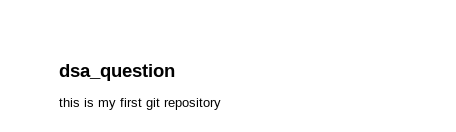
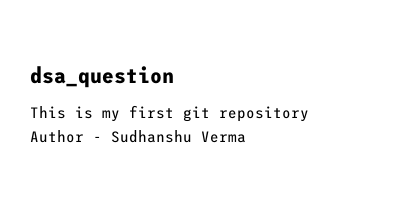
- this is my first git repository
+ This is my first git repository
+ Author - Sudhanshu Verma

